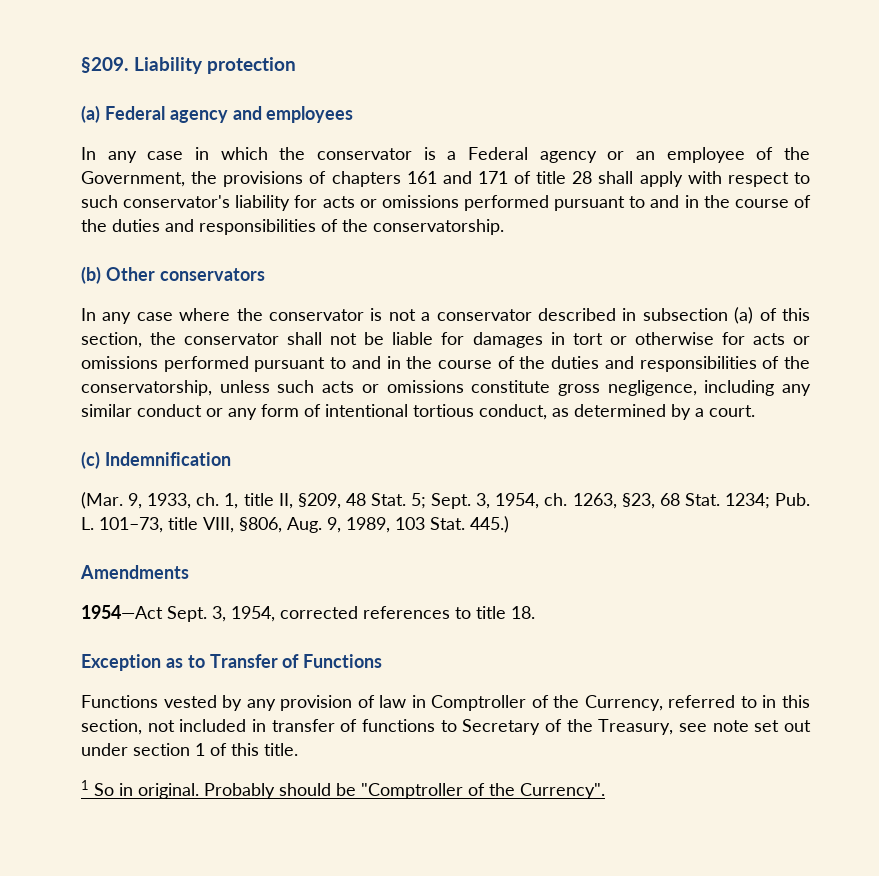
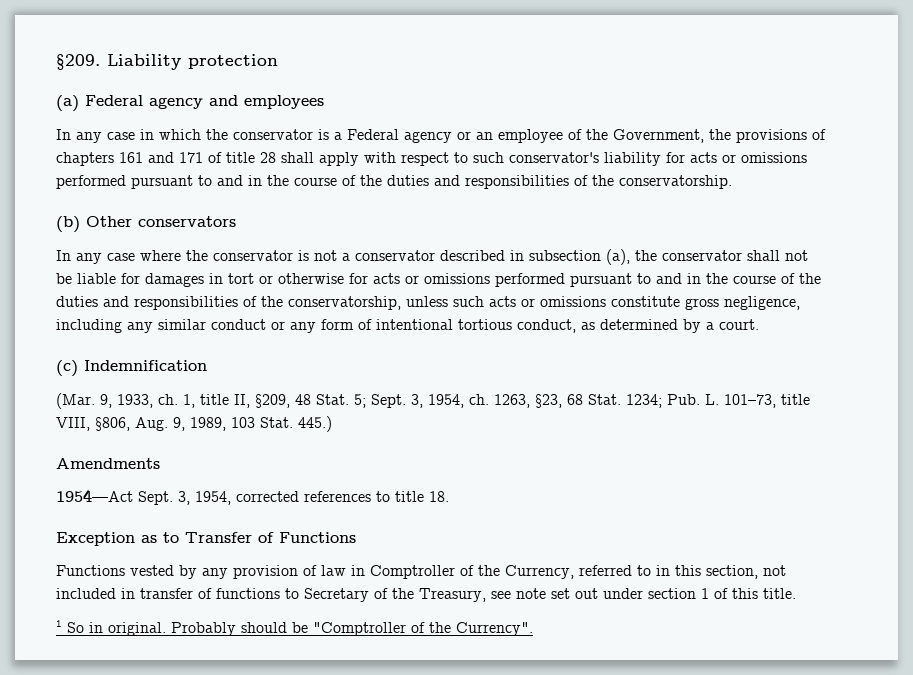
- In any case where the conservator is not a conservator described in subsection (a) of this section, the conservator shall not be liable for damages in tort or otherwise for acts or omissions performed pursuant to and in the course of the duties and responsibilities of the conservatorship, unless such acts or omissions constitute gross negligence, including any similar conduct or any form of intentional tortious conduct, as determined by a court.
+ In any case where the conservator is not a conservator described in subsection (a), the conservator shall not be liable for damages in tort or otherwise for acts or omissions performed pursuant to and in the course of the duties and responsibilities of the conservatorship, unless such acts or omissions constitute gross negligence, including any similar conduct or any form of intentional tortious conduct, as determined by a court.

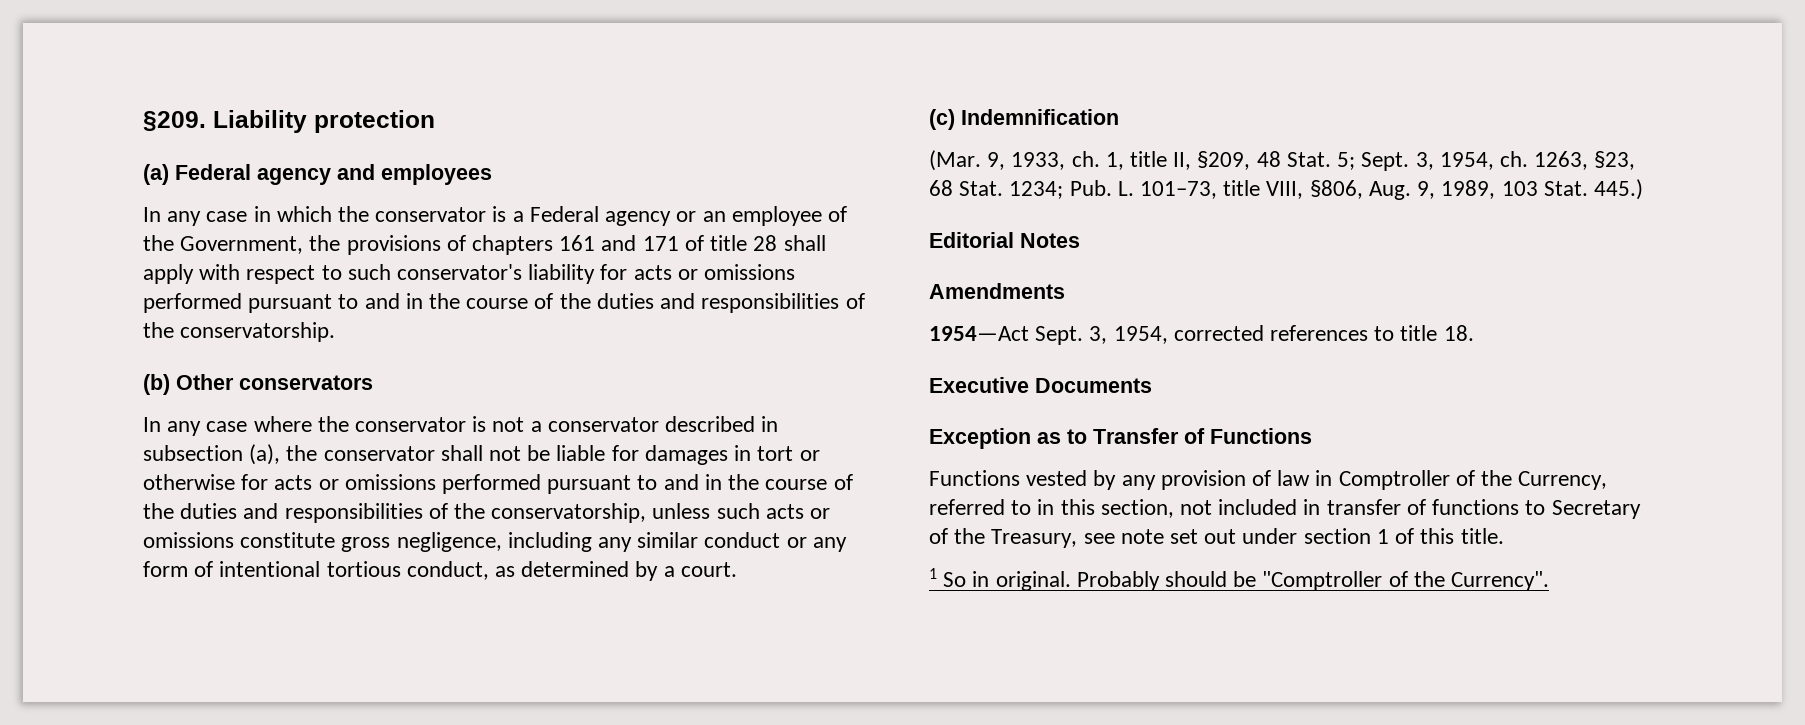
+ Editorial Notes
+ Executive Documents

